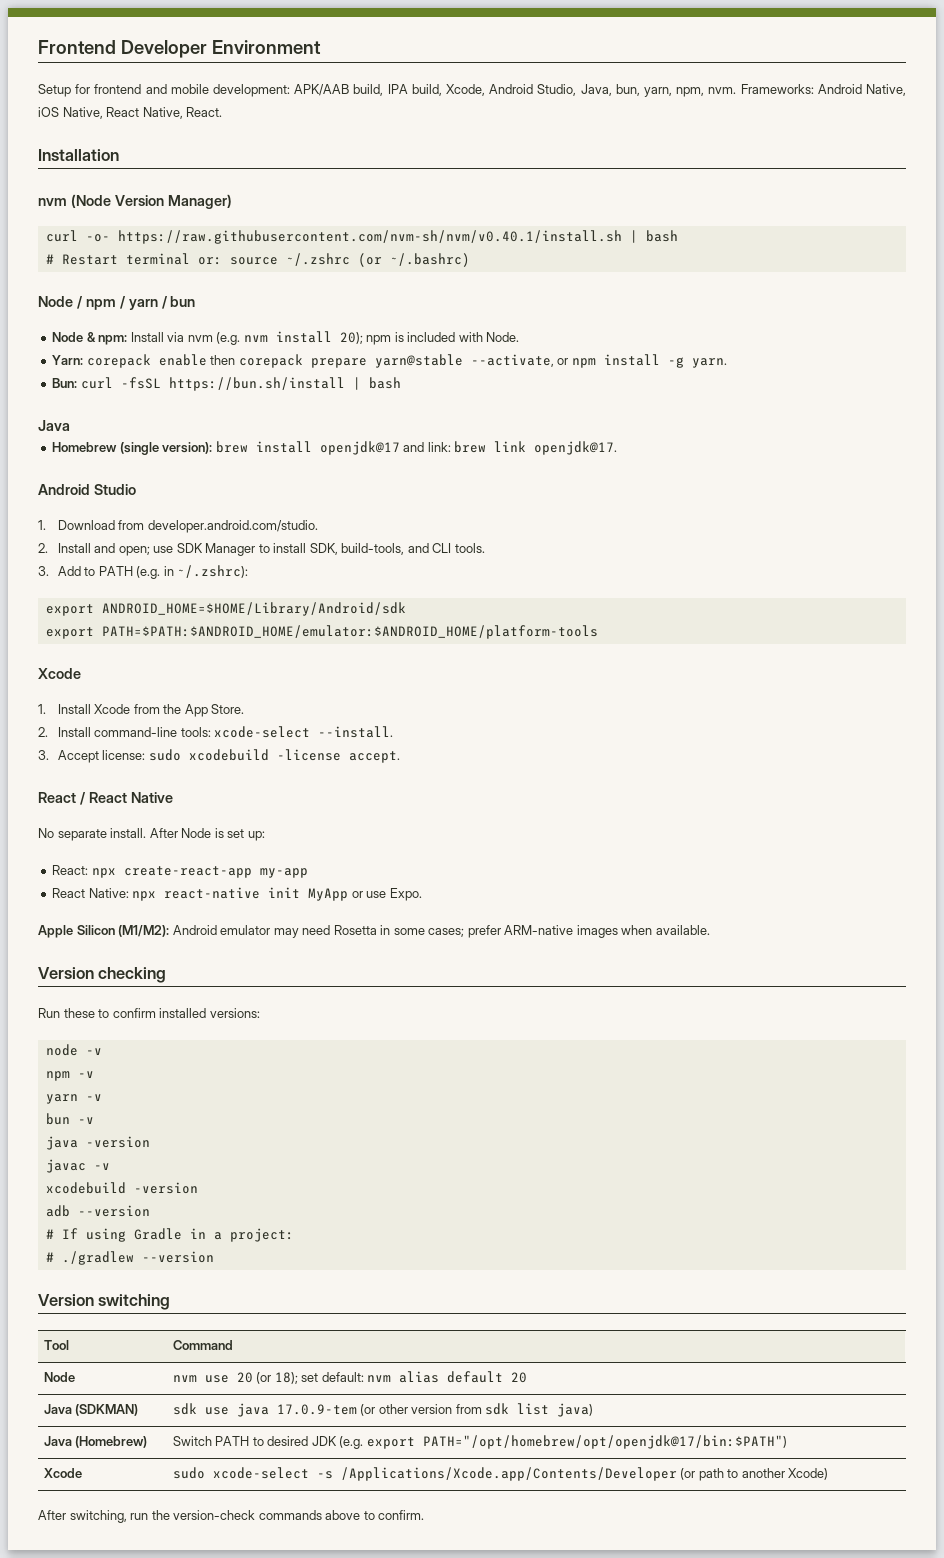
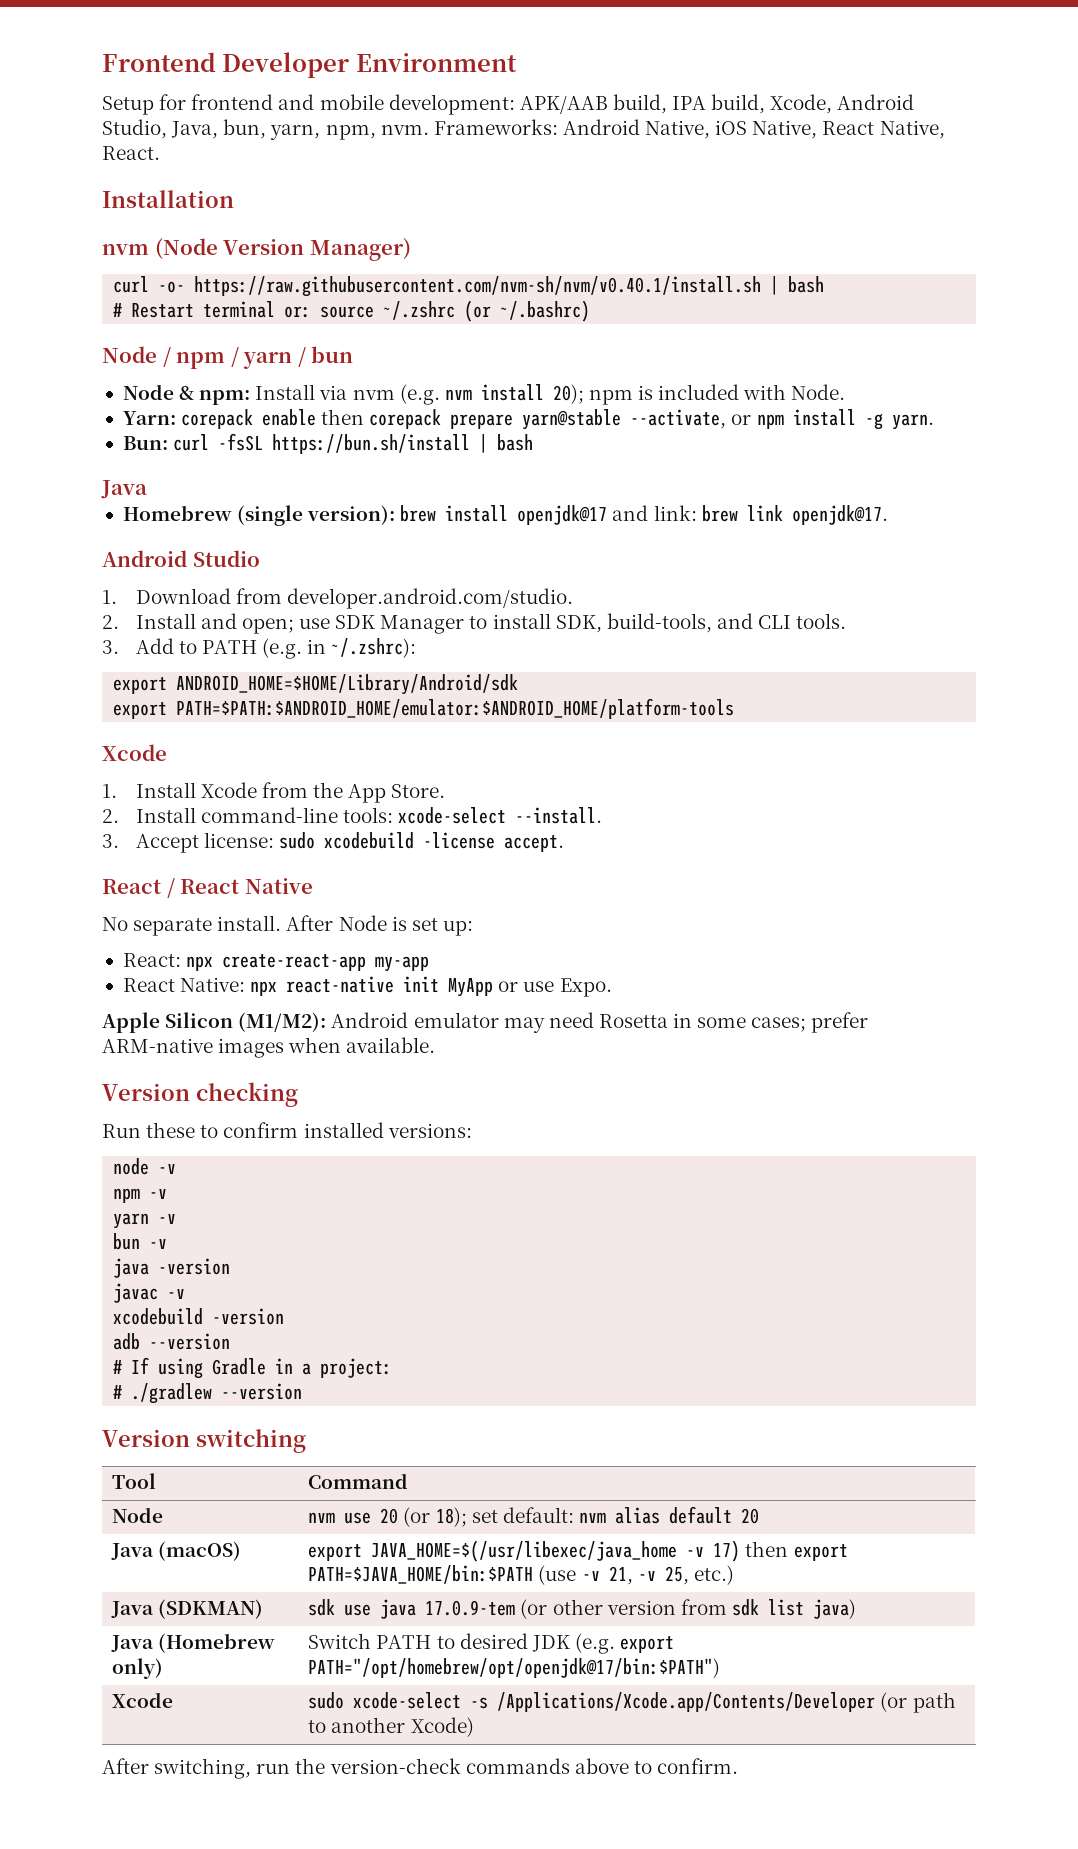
+ Java (macOS) | export JAVA_HOME=$(/usr/libexec/java_home -v 17) then export PATH=$JAVA_HOME/bin:$PATH (use -v 21, -v 25, etc.)
- Java (Homebrew) | Switch PATH to desired JDK (e.g. export PATH="/opt/homebrew/opt/openjdk@17/bin:$PATH")
+ Java (Homebrew only) | Switch PATH to desired JDK (e.g. export PATH="/opt/homebrew/opt/openjdk@17/bin:$PATH")

